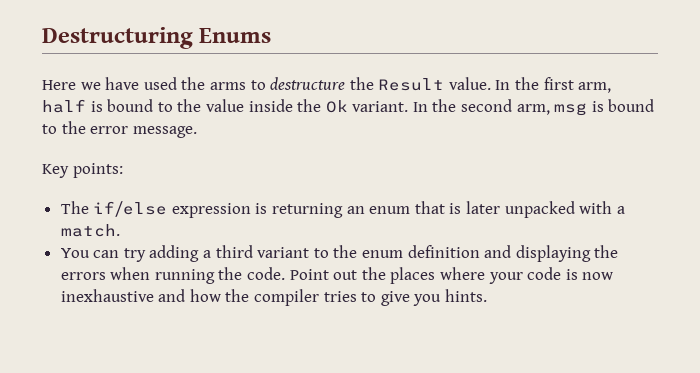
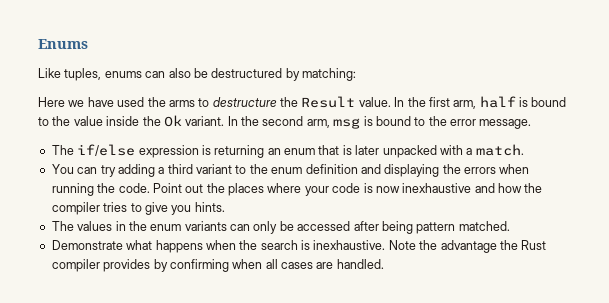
- Destructuring Enums
+ Enums
+ Like tuples, enums can also be destructured by matching:
- Key points:
+ The values in the enum variants can only be accessed after being pattern matched.
+ Demonstrate what happens when the search is inexhaustive. Note the advantage the Rust compiler provides by confirming when all cases are handled.

